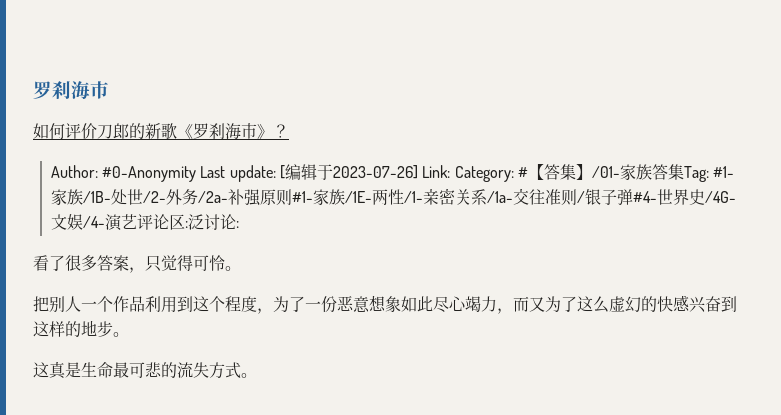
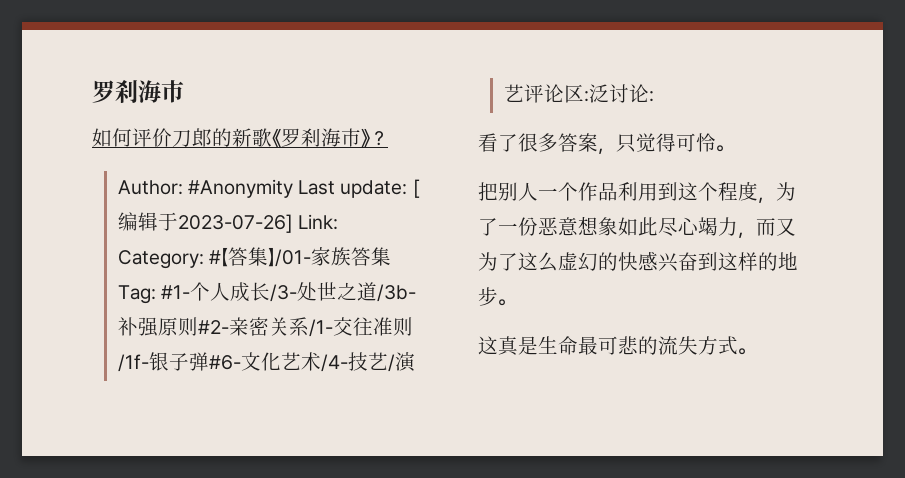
- Author: #0-Anonymity Last update: [编辑于2023-07-26] Link: Category: #【答集】/01-家族答集Tag: #1-家族/1B-处世/2-外务/2a-补强原则#1-家族/1E-两性/1-亲密关系/1a-交往准则/银子弹#4-世界史/4G-文娱/4-演艺评论区:泛讨论:
+ Author: #Anonymity Last update: [编辑于2023-07-26] Link: Category: #【答集】/01-家族答集Tag: #1-个人成长/3-处世之道/3b-补强原则#2-亲密关系/1-交往准则/1f-银子弹#6-文化艺术/4-技艺/演艺评论区:泛讨论:

